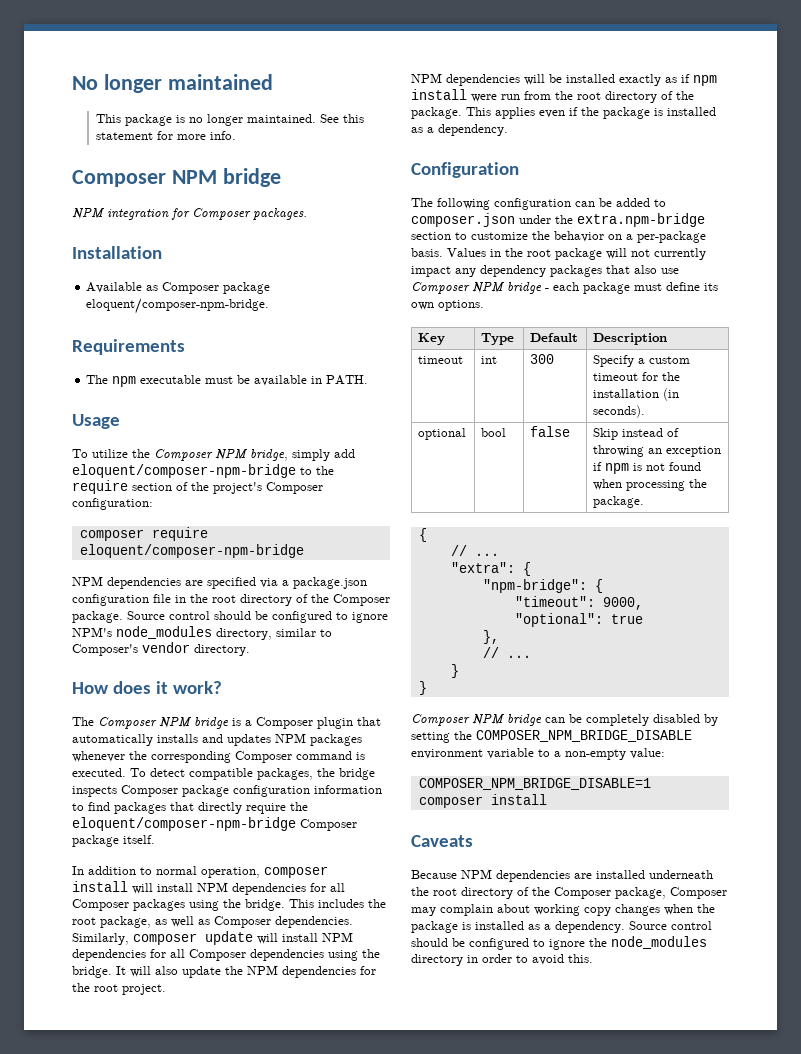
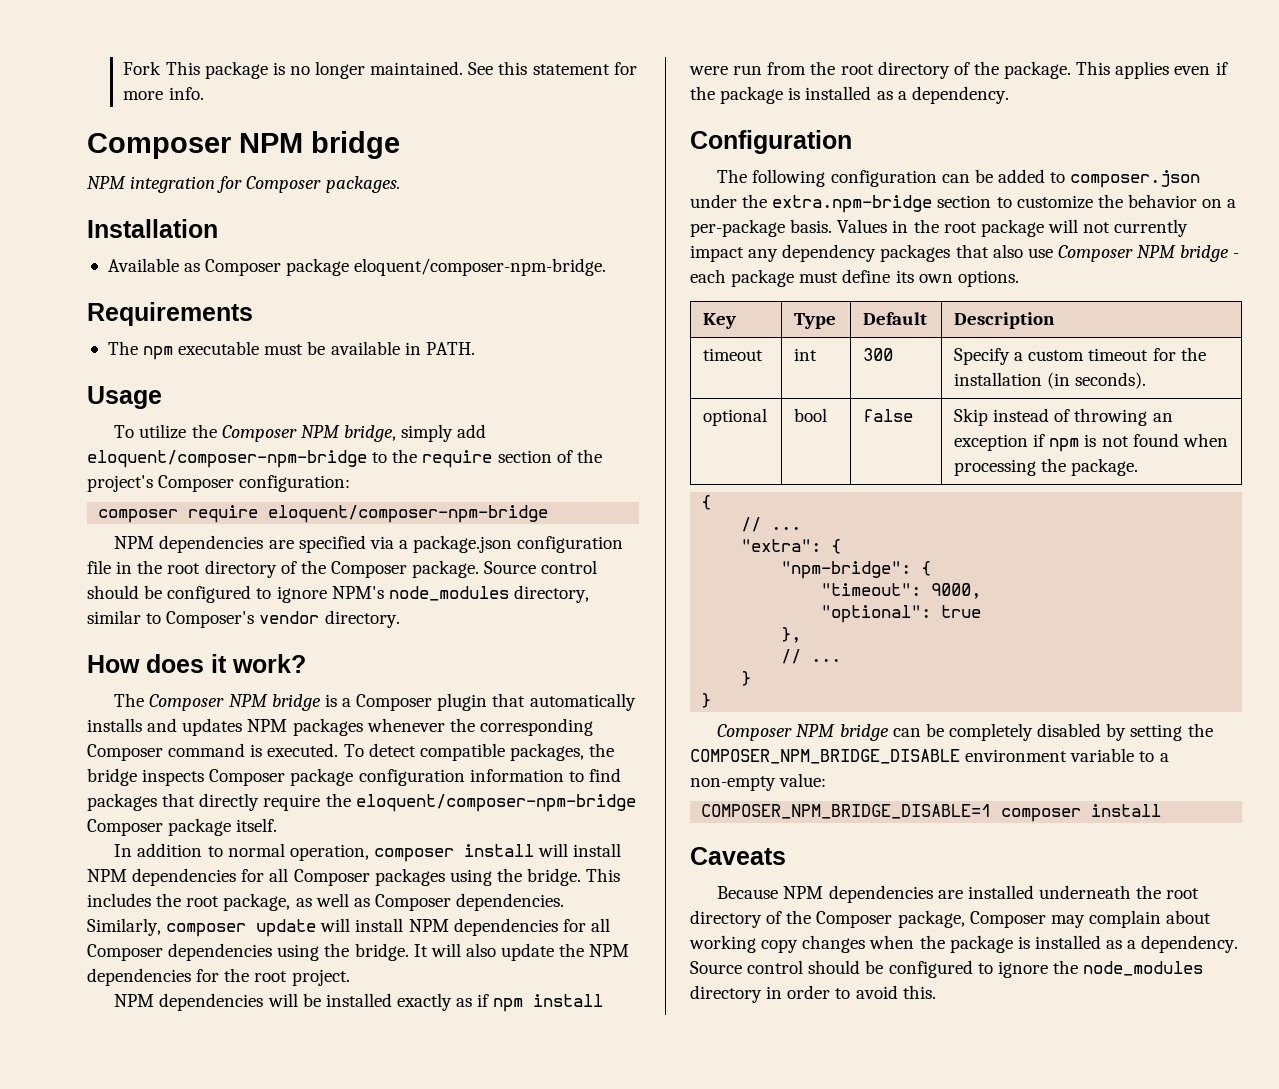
- No longer maintained
- This package is no longer maintained.
+ Fork This package is no longer maintained.

